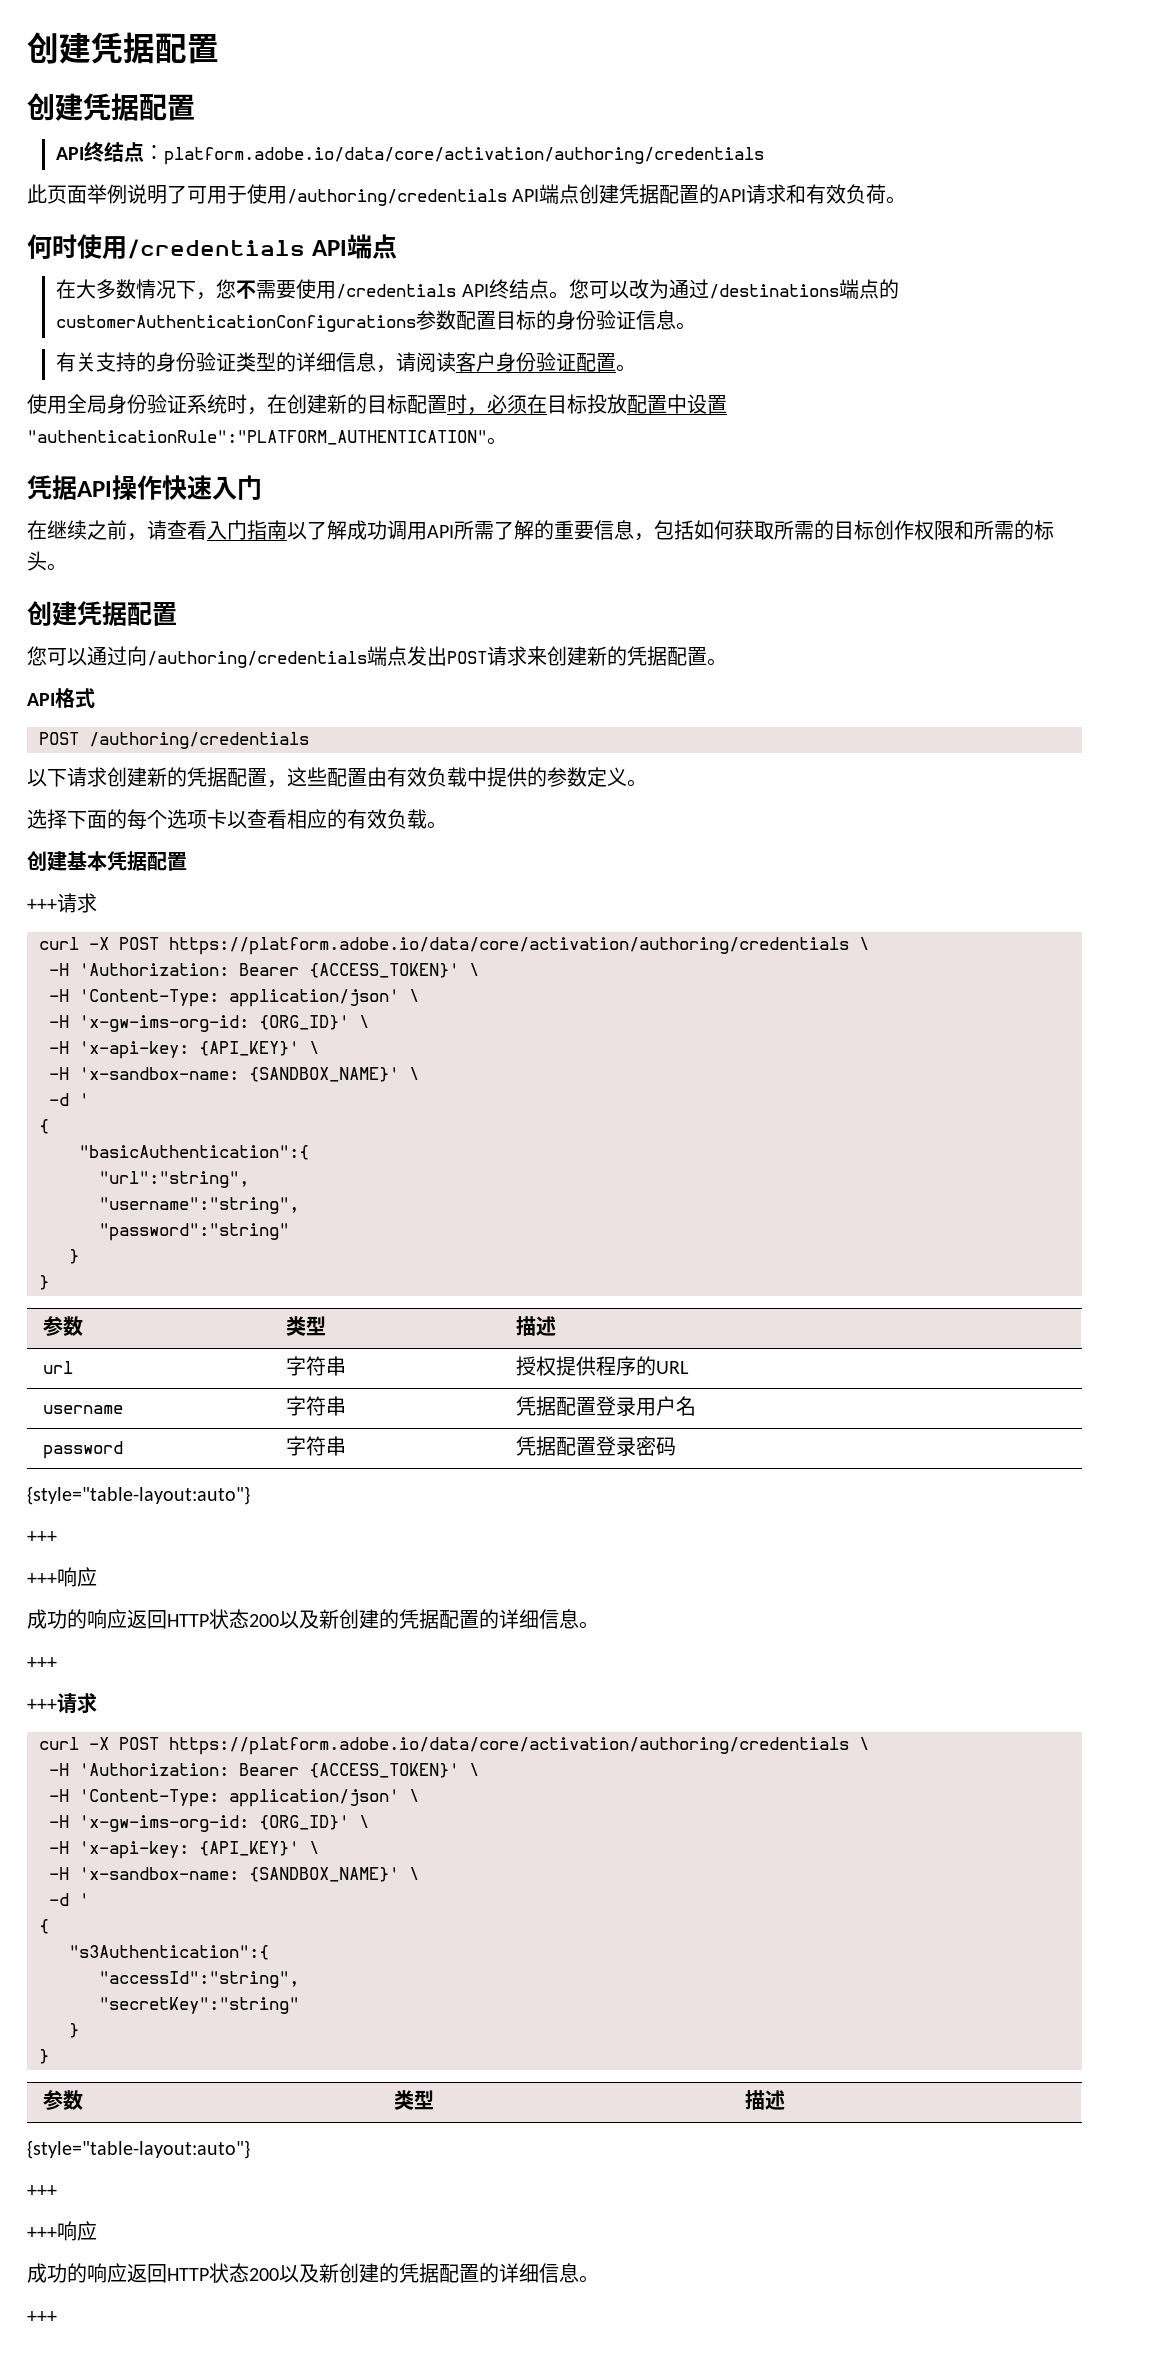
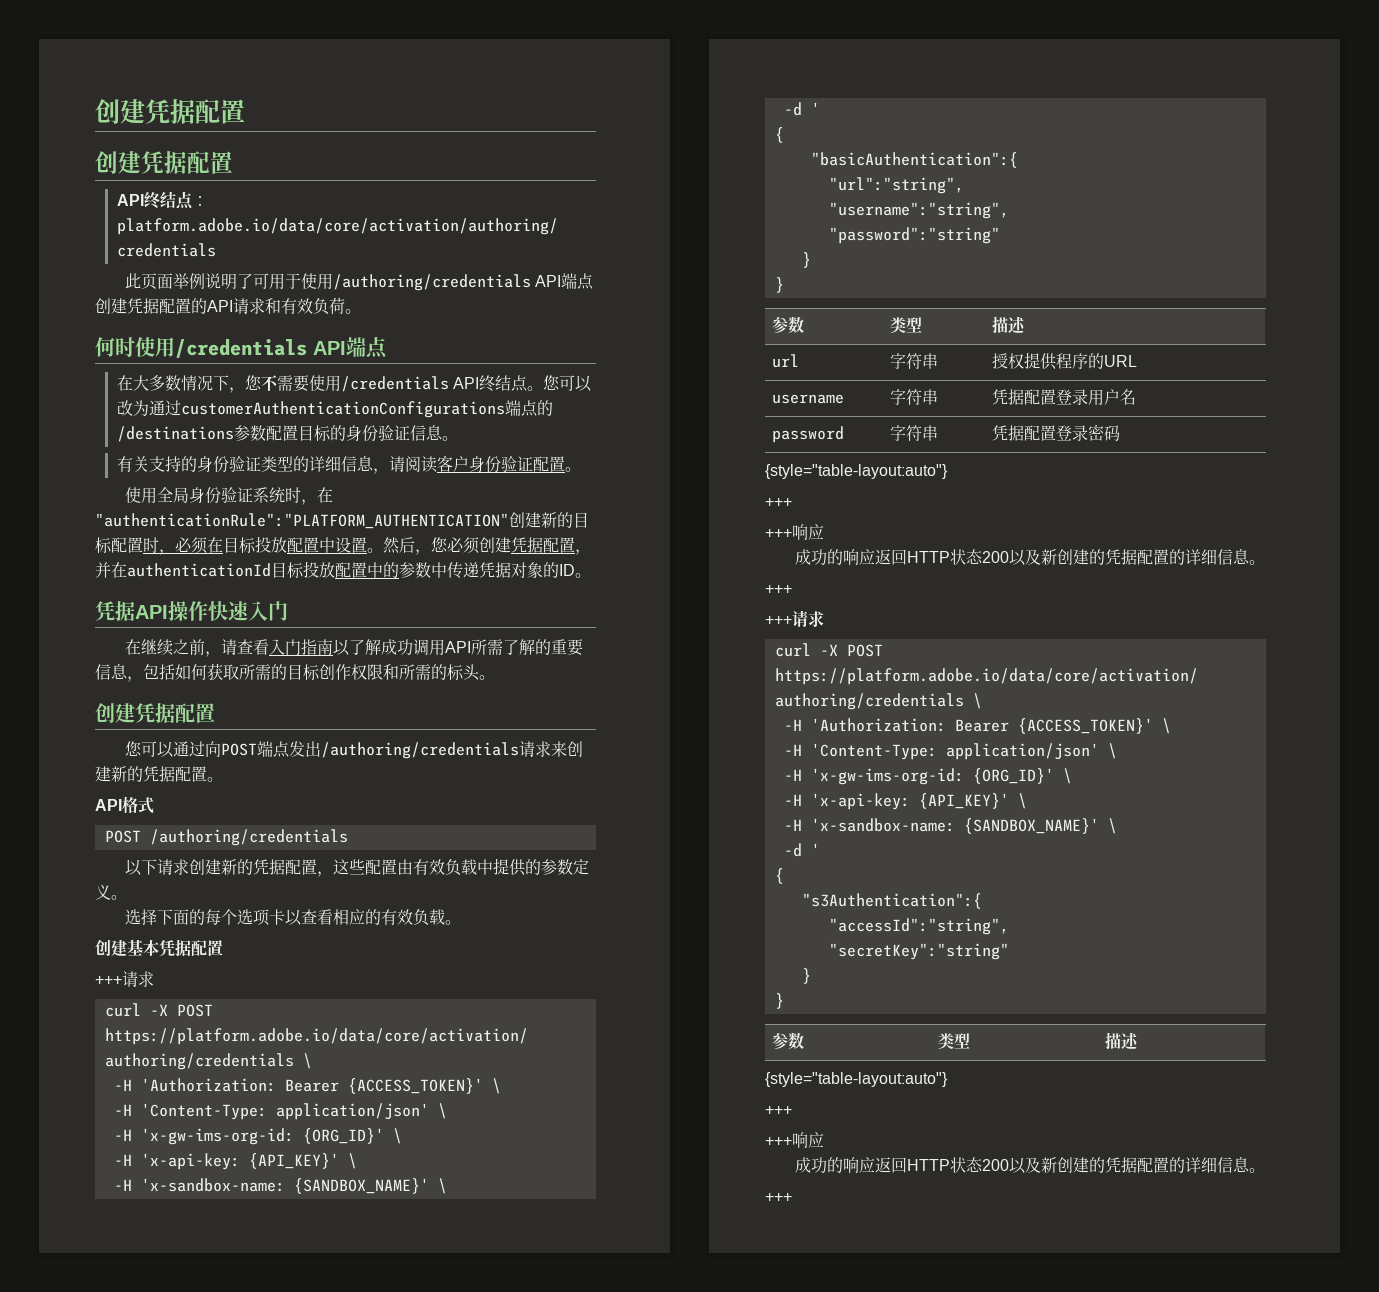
- 您可以改为通过/destinations端点的customerAuthenticationConfigurations参数配置目标的身份验证信息。
+ 您可以改为通过customerAuthenticationConfigurations端点的/destinations参数配置目标的身份验证信息。
- 使用全局身份验证系统时，在创建新的目标配置时，必须在目标投放配置中设置"authenticationRule":"PLATFORM_AUTHENTICATION"。
+ 使用全局身份验证系统时，在"authenticationRule":"PLATFORM_AUTHENTICATION"创建新的目标配置时，必须在目标投放配置中设置。然后，您必须创建凭据配置，并在authenticationId目标投放配置中的参数中传递凭据对象的ID。
- 您可以通过向/authoring/credentials端点发出POST请求来创建新的凭据配置。
+ 您可以通过向POST端点发出/authoring/credentials请求来创建新的凭据配置。

